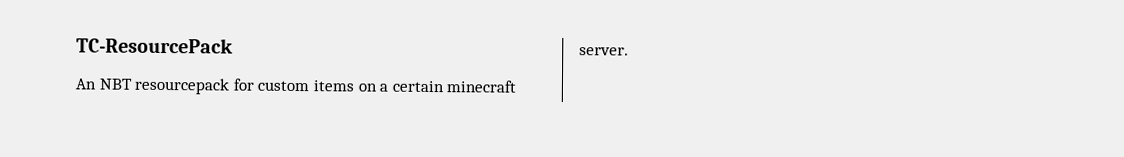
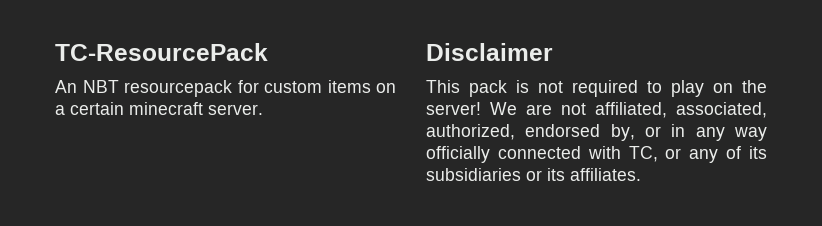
+ Disclaimer
+ This pack is not required to play on the server! We are not affiliated, associated, authorized, endorsed by, or in any way officially connected with TC, or any of its subsidiaries or its affiliates.

